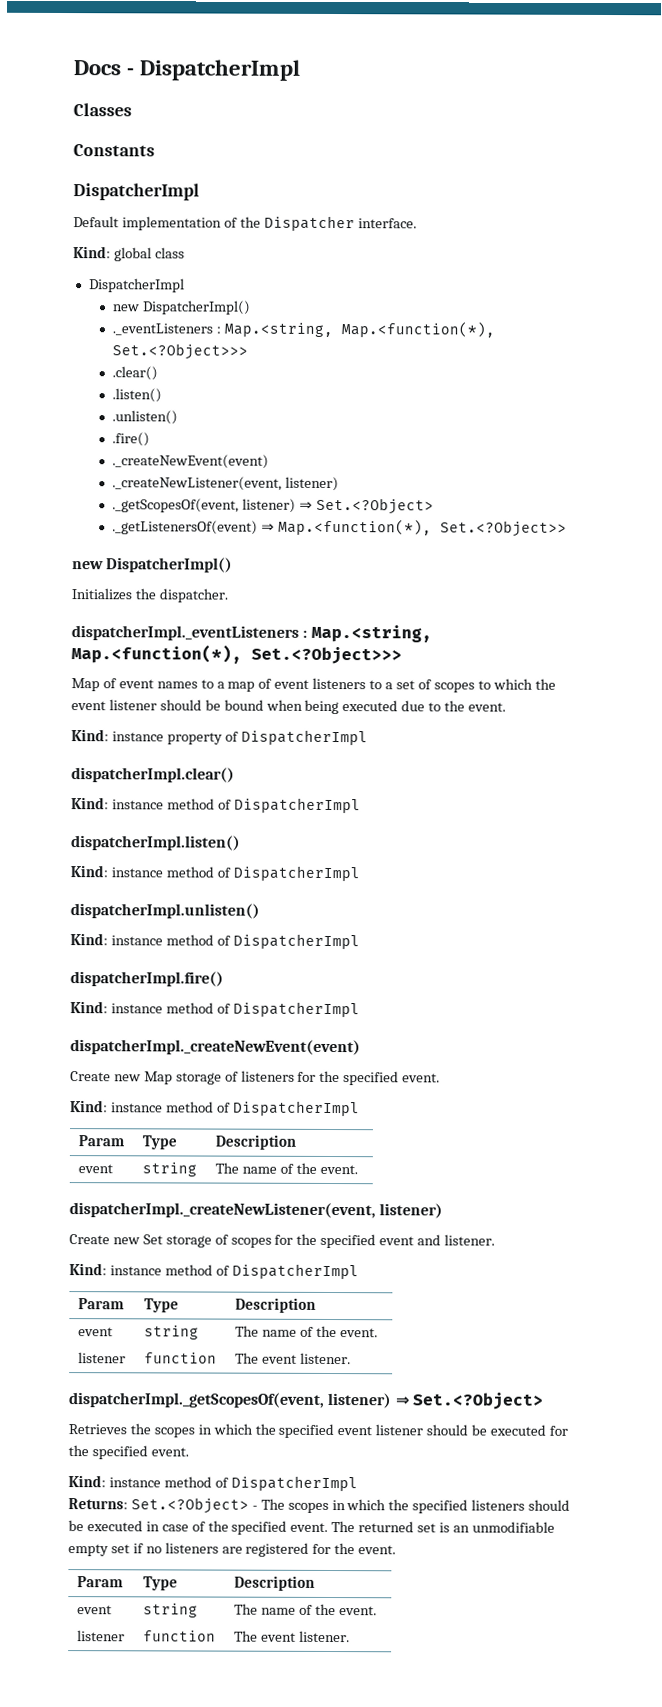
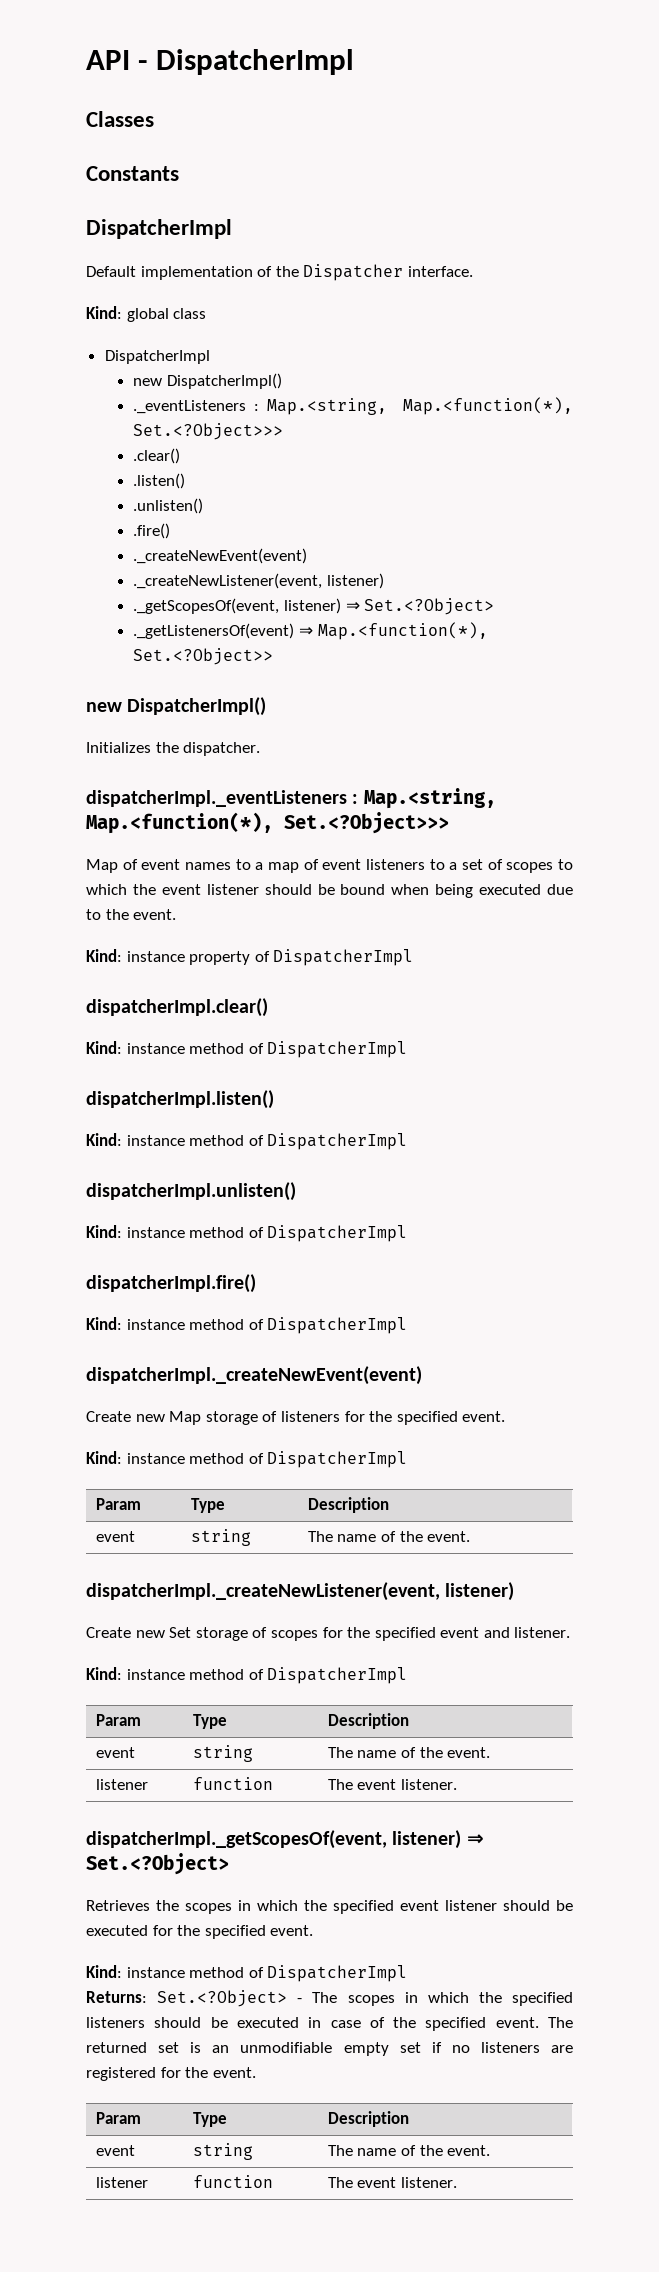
- Docs - DispatcherImpl
+ API - DispatcherImpl

